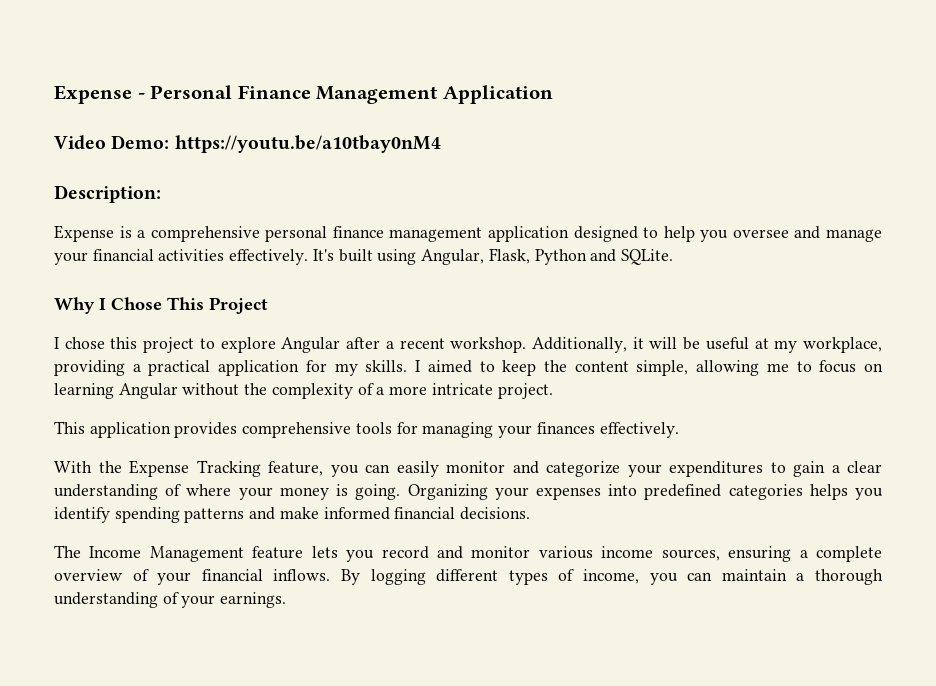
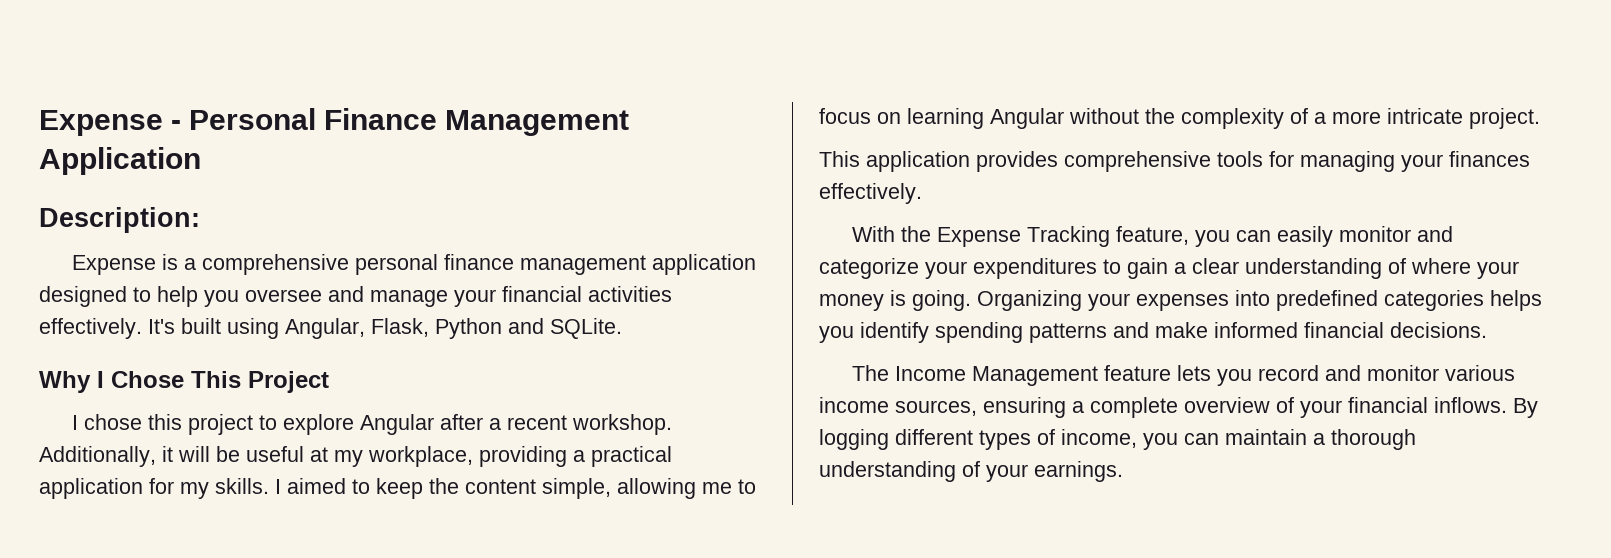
- Video Demo: https://youtu.be/a10tbay0nM4

